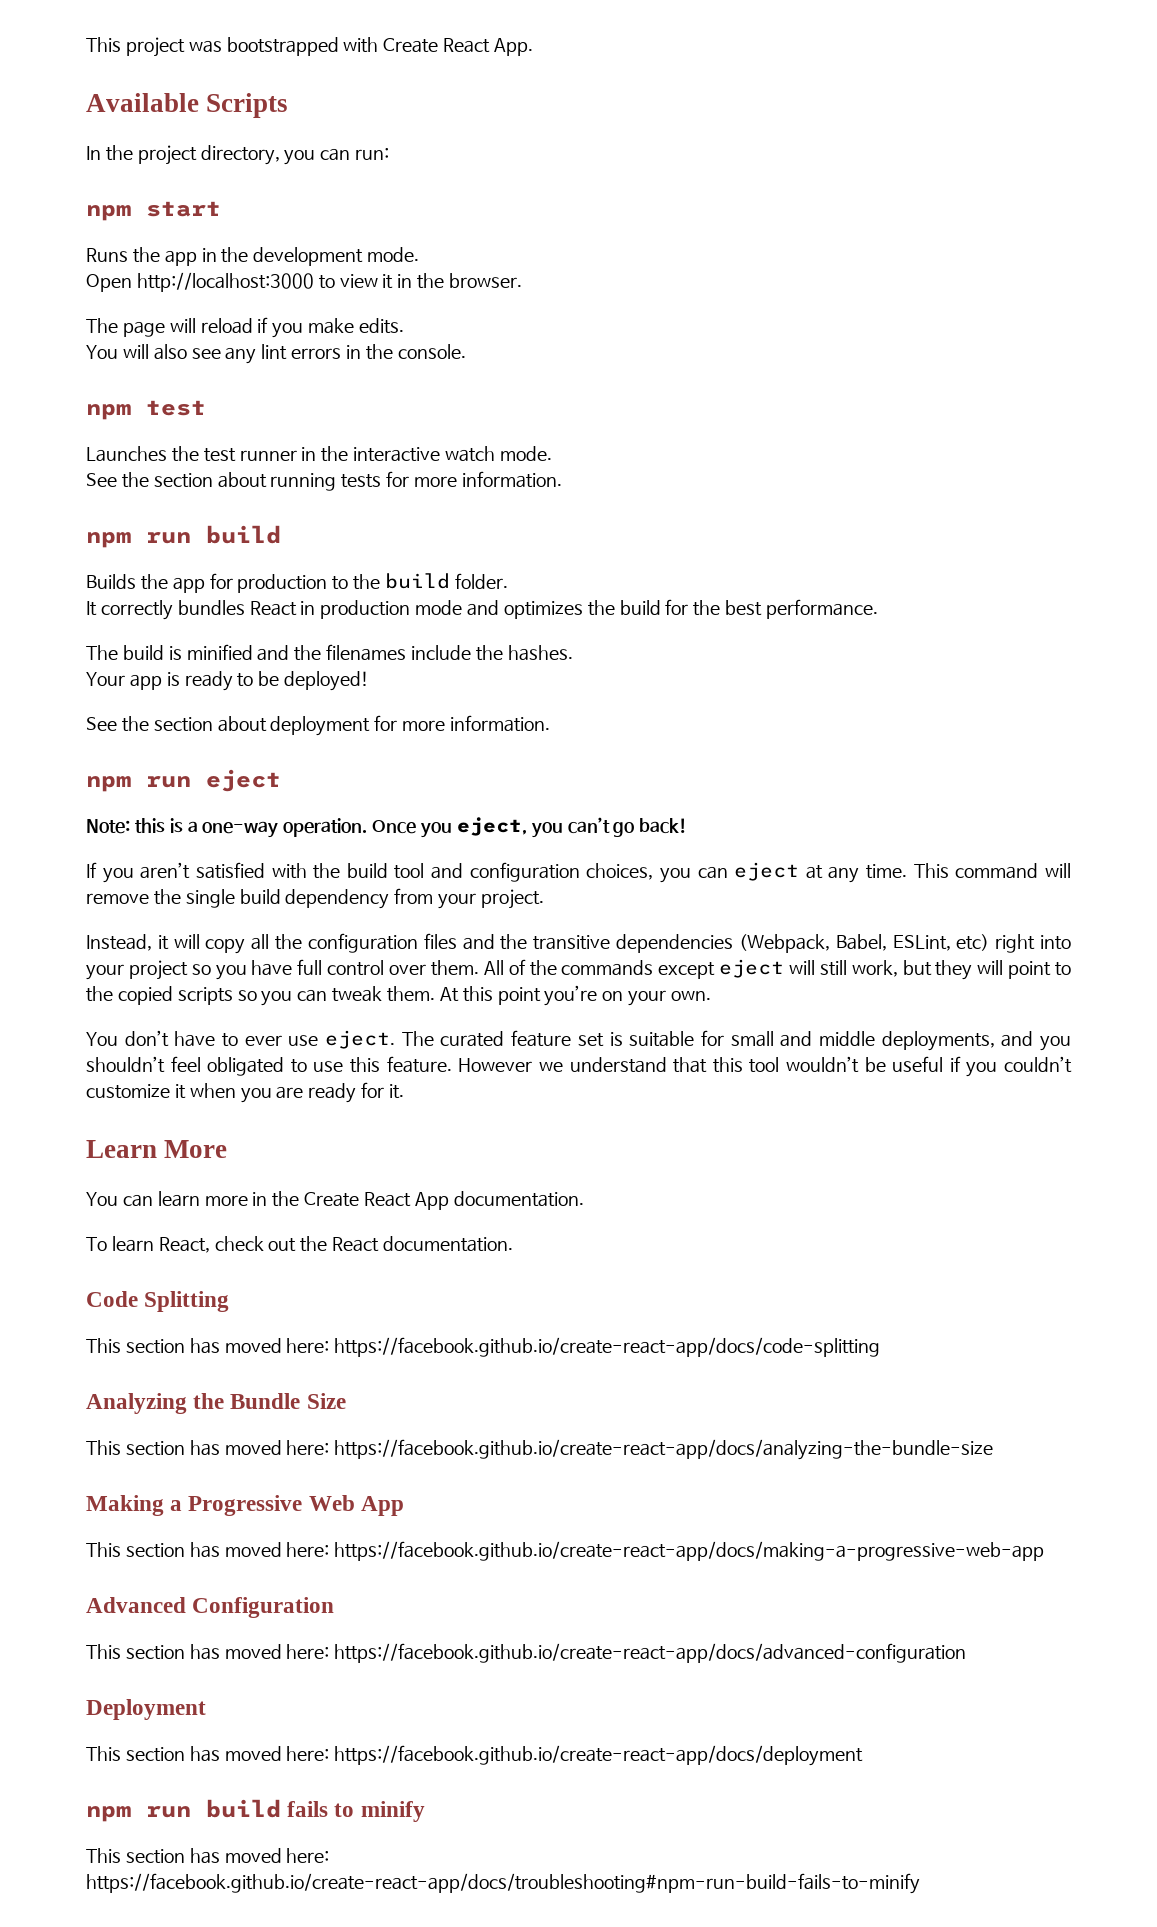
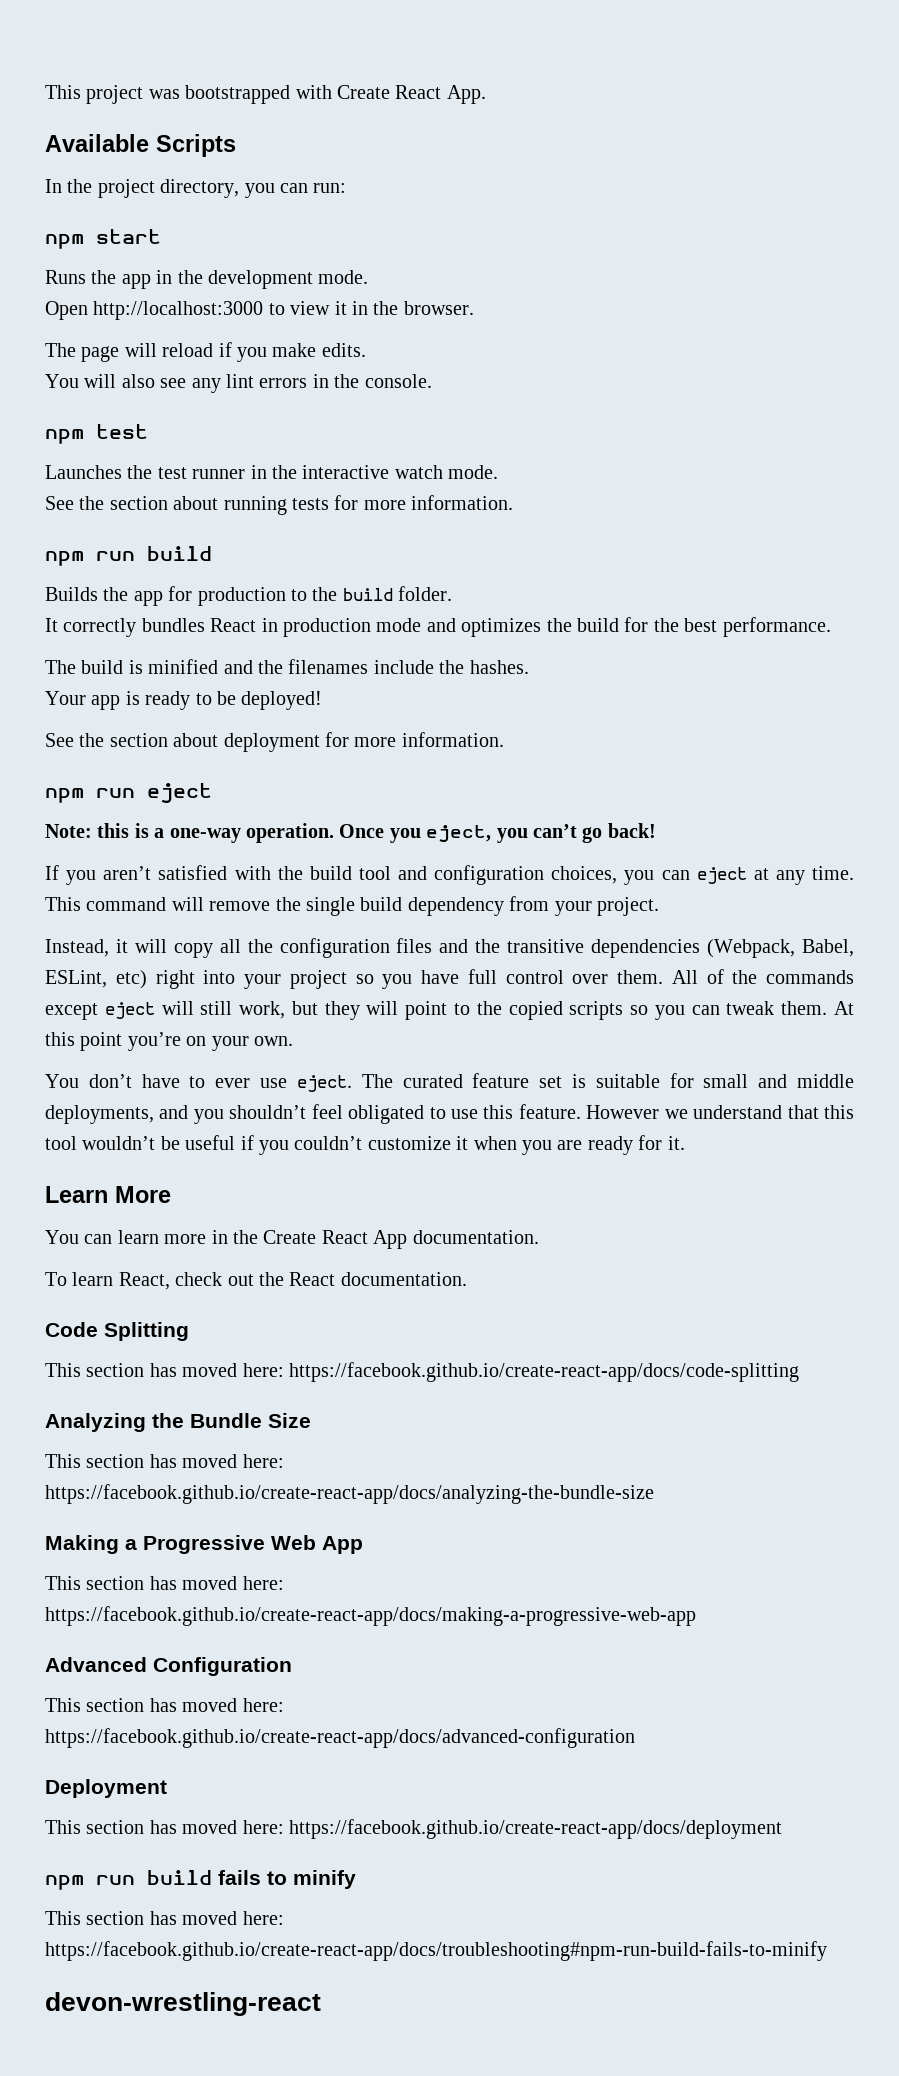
+ devon-wrestling-react

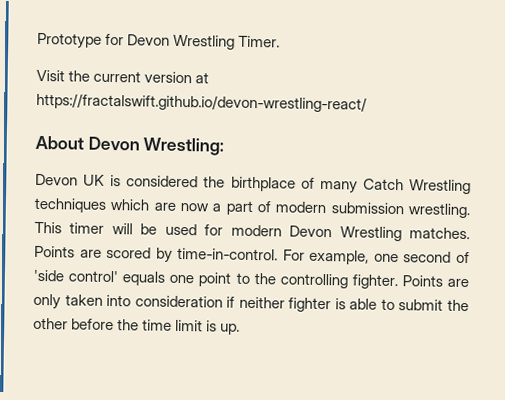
- This project was bootstrapped with Create React App.
- Available Scripts
- In the project directory, you can run:
- npm start
- Runs the app in the development mode.
- Open http://localhost:3000 to view it in the browser.
- The page will reload if you make edits.
- You will also see any lint errors in the console.
- npm test
- Launches the test runner in the interactive watch mode.
- See the section about running tests for more information.
- npm run build
- Builds the app for production to the build folder.
- It correctly bundles React in production mode and optimizes the build for the best performance.
- The build is minified and the filenames include the hashes.
- Your app is ready to be deployed!
- See the section about deployment for more information.
- npm run eject
- Note: this is a one-way operation. Once you eject, you can’t go back!
- If you aren’t satisfied with the build tool and configuration choices, you can eject at any time. This command will remove the single build dependency from your project.
- Instead, it will copy all the configuration files and the transitive dependencies (Webpack, Babel, ESLint, etc) right into your project so you have full control over them. All of the commands except eject will still work, but they will point to the copied scripts so you can tweak them. At this point you’re on your own.
- You don’t have to ever use eject. The curated feature set is suitable for small and middle deployments, and you shouldn’t feel obligated to use this feature. However we understand that this tool wouldn’t be useful if you couldn’t customize it when you are ready for it.
- Learn More
- You can learn more in the Create React App documentation.
- To learn React, check out the React documentation.
- Code Splitting
- This section has moved here: https://facebook.github.io/create-react-app/docs/code-splitting
- Analyzing the Bundle Size
- This section has moved here: https://facebook.github.io/create-react-app/docs/analyzing-the-bundle-size
- Making a Progressive Web App
- This section has moved here: https://facebook.github.io/create-react-app/docs/making-a-progressive-web-app
- Advanced Configuration
- This section has moved here: https://facebook.github.io/create-react-app/docs/advanced-configuration
- Deployment
- This section has moved here: https://facebook.github.io/create-react-app/docs/deployment
- npm run build fails to minify
- This section has moved here: https://facebook.github.io/create-react-app/docs/troubleshooting#npm-run-build-fails-to-minify
- devon-wrestling-react
+ Prototype for Devon Wrestling Timer.
+ Visit the current version at https://fractalswift.github.io/devon-wrestling-react/
+ About Devon Wrestling:
+ Devon UK is considered the birthplace of many Catch Wrestling techniques which are now a part of modern submission wrestling. This timer will be used for modern Devon Wrestling matches. Points are scored by time-in-control. For example, one second of 'side control' equals one point to the controlling fighter. Points are only taken into consideration if neither fighter is able to submit the other before the time limit is up.

